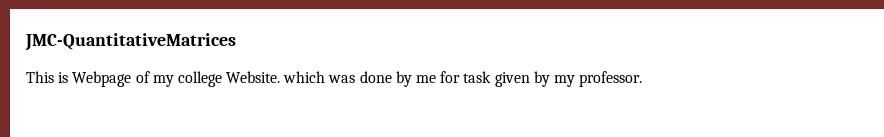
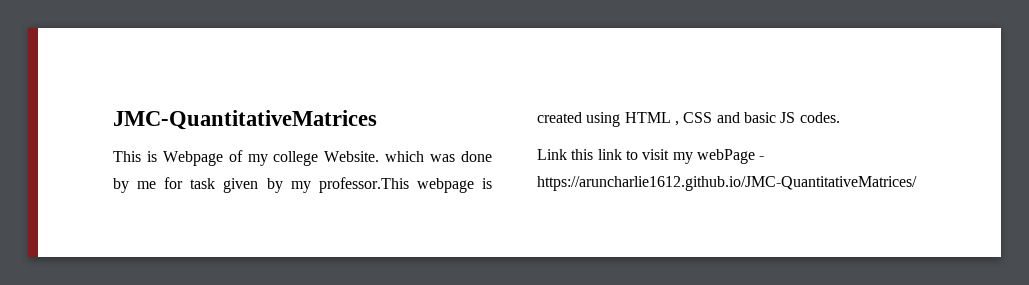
- This is Webpage of my college Website. which was done by me for task given by my professor.
+ This is Webpage of my college Website. which was done by me for task given by my professor.This webpage is created using HTML , CSS and basic JS codes.
+ Link this link to visit my webPage - https://aruncharlie1612.github.io/JMC-QuantitativeMatrices/

